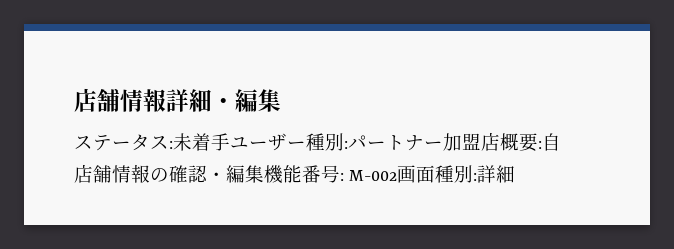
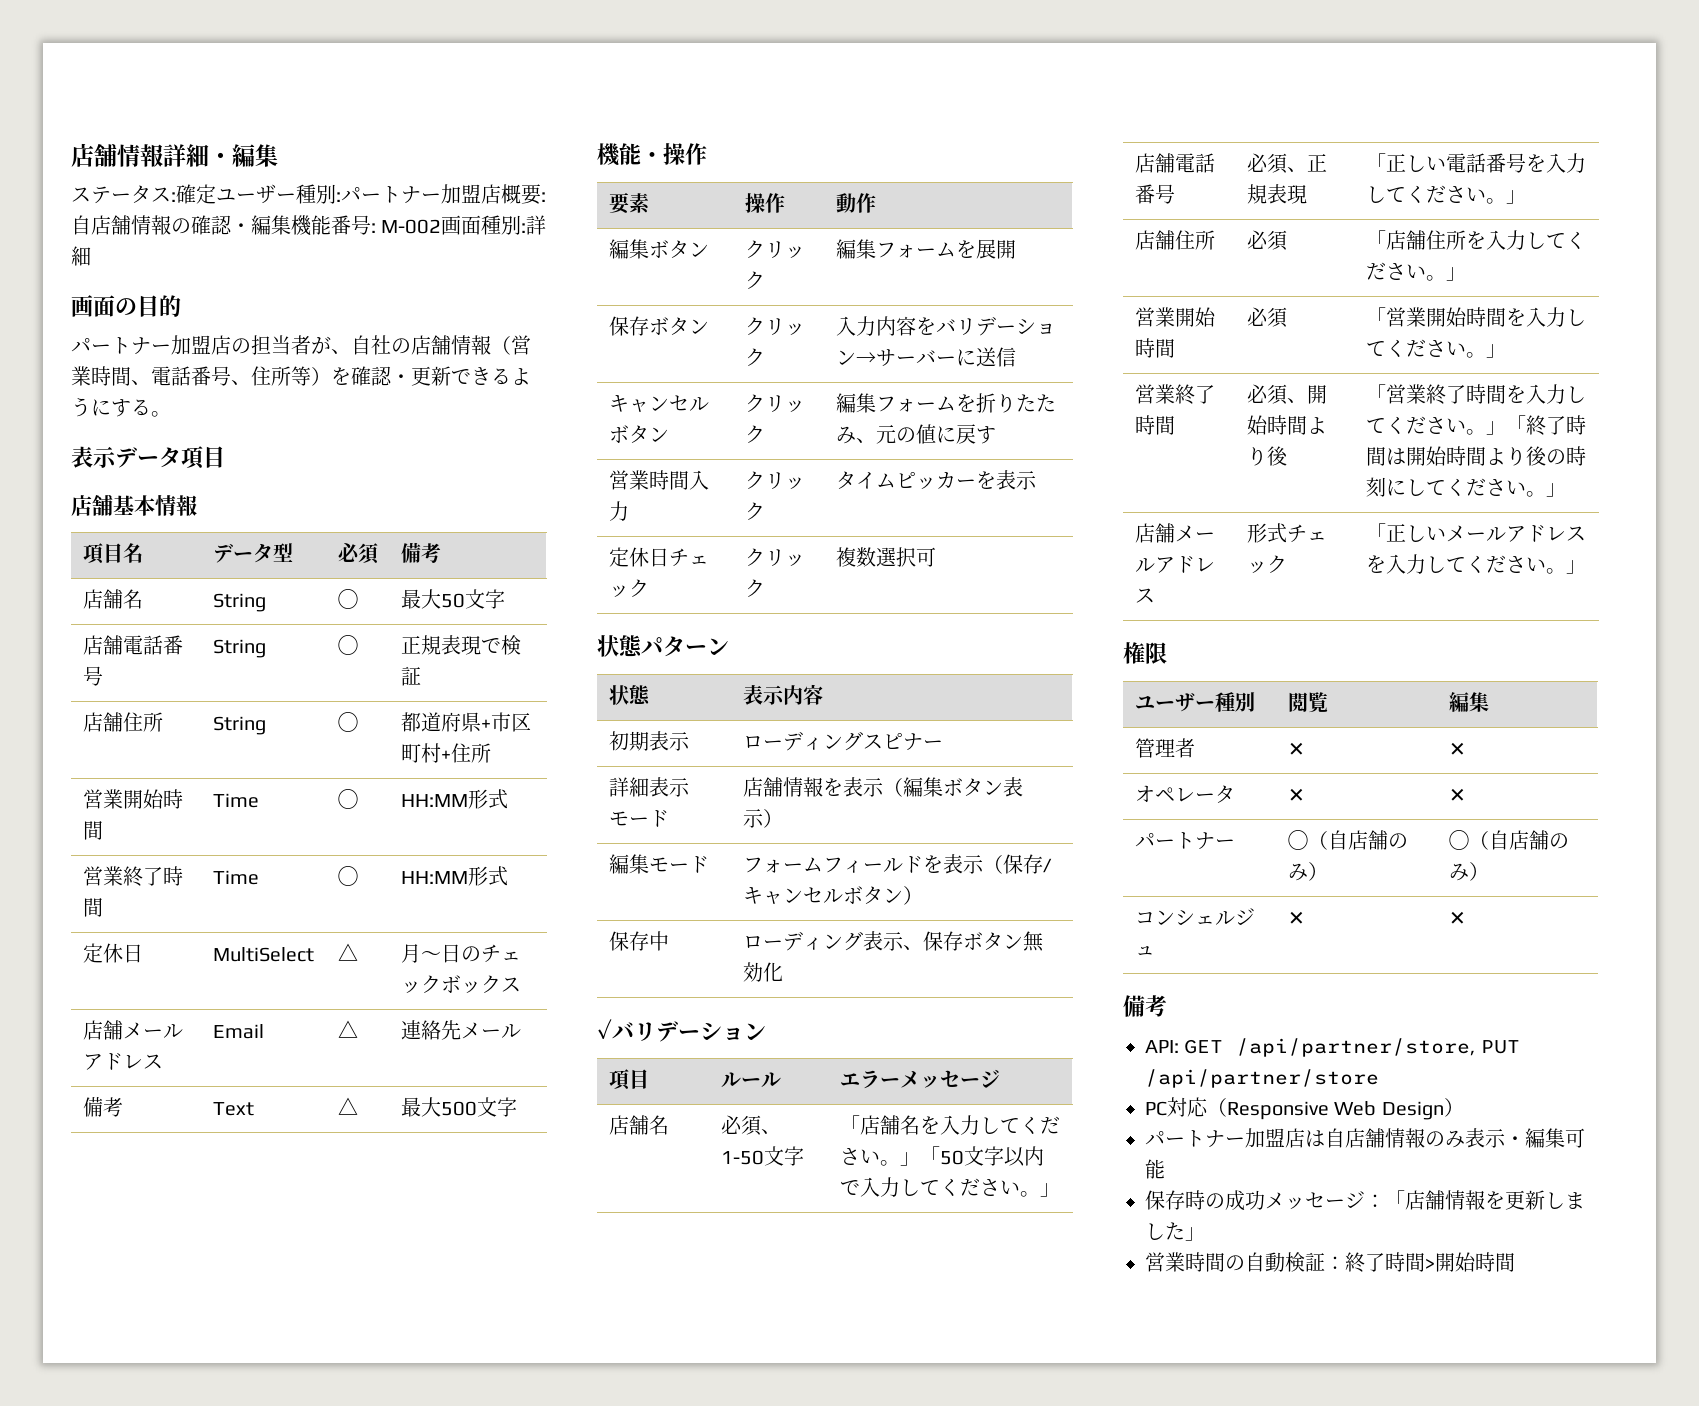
- ステータス:未着手ユーザー種別:パートナー加盟店概要:自店舗情報の確認・編集機能番号: M-002画面種別:詳細
+ ステータス:確定ユーザー種別:パートナー加盟店概要:自店舗情報の確認・編集機能番号: M-002画面種別:詳細
+ 画面の目的
+ パートナー加盟店の担当者が、自社の店舗情報（営業時間、電話番号、住所等）を確認・更新できるようにする。
+ 表示データ項目
+ 店舗基本情報
+ 項目名 | データ型 | 必須 | 備考
+ 店舗名 | String | ◯ | 最大50文字
+ 店舗電話番号 | String | ◯ | 正規表現で検証
+ 店舗住所 | String | ◯ | 都道府県+市区町村+住所
+ 営業開始時間 | Time | ◯ | HH:MM形式
+ 営業終了時間 | Time | ◯ | HH:MM形式
+ 定休日 | MultiSelect | △ | 月〜日のチェックボックス
+ 店舗メールアドレス | Email | △ | 連絡先メール
+ 備考 | Text | △ | 最大500文字
+ 機能・操作
+ 要素 | 操作 | 動作
+ 編集ボタン | クリック | 編集フォームを展開
+ 保存ボタン | クリック | 入力内容をバリデーション→サーバーに送信
+ キャンセルボタン | クリック | 編集フォームを折りたたみ、元の値に戻す
+ 営業時間入力 | クリック | タイムピッカーを表示
+ 定休日チェック | クリック | 複数選択可
+ 状態パターン
+ 状態 | 表示内容
+ 初期表示 | ローディングスピナー
+ 詳細表示モード | 店舗情報を表示（編集ボタン表示）
+ 編集モード | フォームフィールドを表示（保存/キャンセルボタン）
+ 保存中 | ローディング表示、保存ボタン無効化
+ ✓バリデーション
+ 項目 | ルール | エラーメッセージ
+ 店舗名 | 必須、1-50文字 | 「店舗名を入力してください。」「50文字以内で入力してください。」
+ 店舗電話番号 | 必須、正規表現 | 「正しい電話番号を入力してください。」
+ 店舗住所 | 必須 | 「店舗住所を入力してください。」
+ 営業開始時間 | 必須 | 「営業開始時間を入力してください。」
+ 営業終了時間 | 必須、開始時間より後 | 「営業終了時間を入力してください。」「終了時間は開始時間より後の時刻にしてください。」
+ 店舗メールアドレス | 形式チェック | 「正しいメールアドレスを入力してください。」
+ 権限
+ ユーザー種別 | 閲覧 | 編集
+ 管理者 | ✕ | ✕
+ オペレータ | ✕ | ✕
+ パートナー | ◯（自店舗のみ） | ◯（自店舗のみ）
+ コンシェルジュ | ✕ | ✕
+ 備考
+ API: GET /api/partner/store, PUT /api/partner/store
+ PC対応（Responsive Web Design）
+ パートナー加盟店は自店舗情報のみ表示・編集可能
+ 保存時の成功メッセージ：「店舗情報を更新しました」
+ 営業時間の自動検証：終了時間>開始時間

